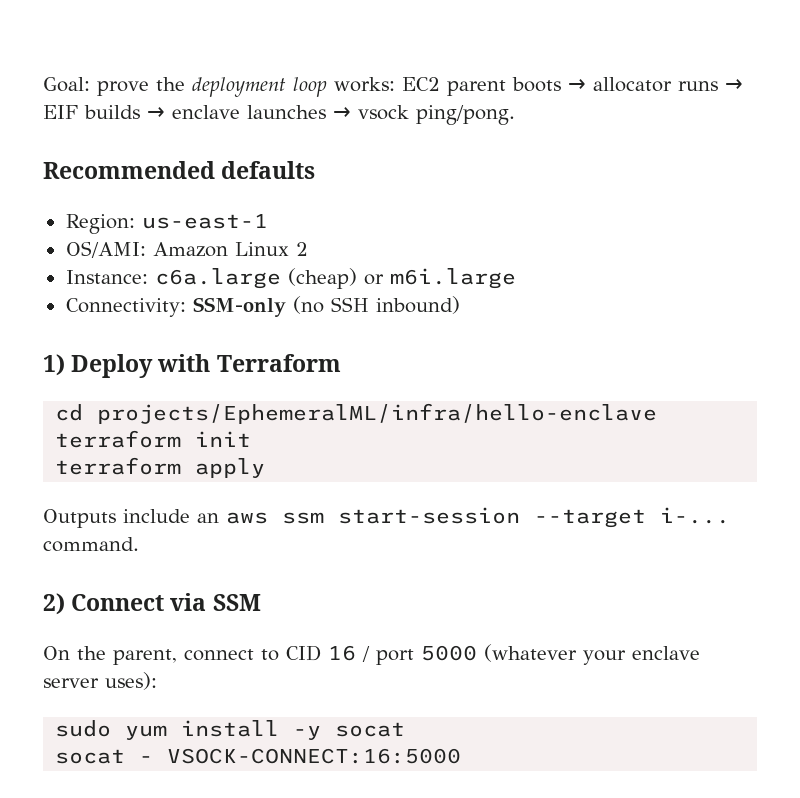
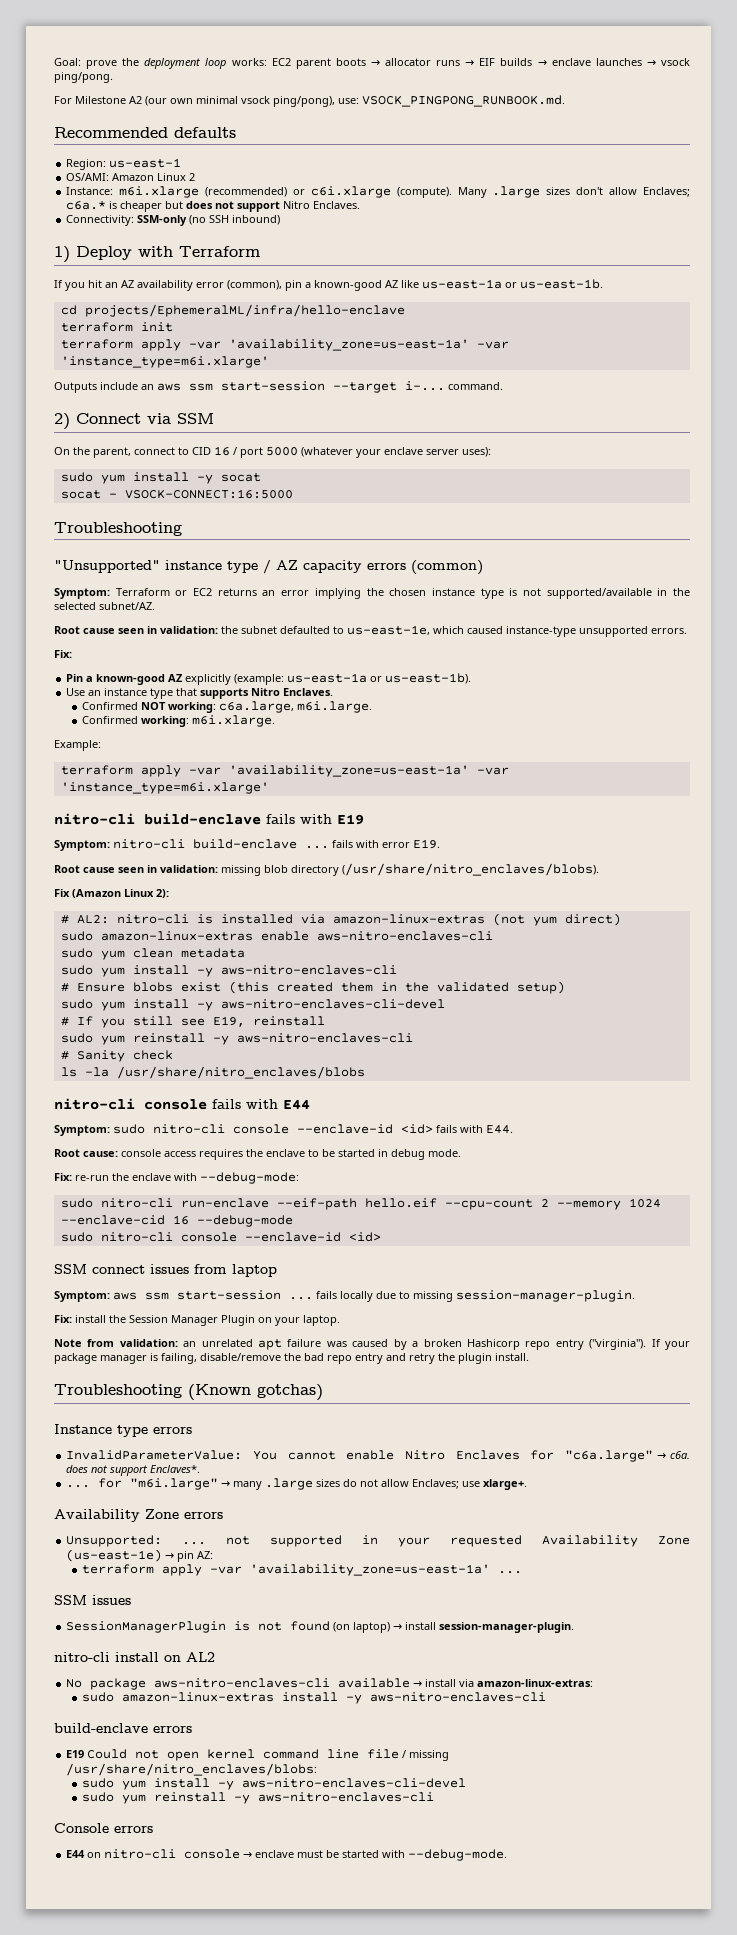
+ For Milestone A2 (our own minimal vsock ping/pong), use: VSOCK_PINGPONG_RUNBOOK.md.
- Instance: c6a.large (cheap) or m6i.large
+ Instance: m6i.xlarge (recommended) or c6i.xlarge (compute). Many .large sizes don't allow Enclaves; c6a.* is cheaper but does not support Nitro Enclaves.
+ If you hit an AZ availability error (common), pin a known-good AZ like us-east-1a or us-east-1b.
  terraform init
- terraform apply
+ terraform apply -var 'availability_zone=us-east-1a' -var 'instance_type=m6i.xlarge'
  socat - VSOCK-CONNECT:16:5000
+ Troubleshooting
+ "Unsupported" instance type / AZ capacity errors (common)
+ Symptom: Terraform or EC2 returns an error implying the chosen instance type is not supported/available in the selected subnet/AZ.
+ Root cause seen in validation: the subnet defaulted to us-east-1e, which caused instance-type unsupported errors.
+ Fix:
+ Pin a known-good AZ explicitly (example: us-east-1a or us-east-1b).
+ Use an instance type that supports Nitro Enclaves.
+ Confirmed NOT working: c6a.large, m6i.large.
+ Confirmed working: m6i.xlarge.
+ Example:
+ terraform apply -var 'availability_zone=us-east-1a' -var 'instance_type=m6i.xlarge'
+ nitro-cli build-enclave fails with E19
+ Symptom: nitro-cli build-enclave ... fails with error E19.
+ Root cause seen in validation: missing blob directory (/usr/share/nitro_enclaves/blobs).
+ Fix (Amazon Linux 2):
+ # AL2: nitro-cli is installed via amazon-linux-extras (not yum direct)
+ sudo amazon-linux-extras enable aws-nitro-enclaves-cli
+ sudo yum clean metadata
+ sudo yum install -y aws-nitro-enclaves-cli
+ # Ensure blobs exist (this created them in the validated setup)
+ sudo yum install -y aws-nitro-enclaves-cli-devel
+ # If you still see E19, reinstall
+ sudo yum reinstall -y aws-nitro-enclaves-cli
+ # Sanity check
+ ls -la /usr/share/nitro_enclaves/blobs
+ nitro-cli console fails with E44
+ Symptom: sudo nitro-cli console --enclave-id <id> fails with E44.
+ Root cause: console access requires the enclave to be started in debug mode.
+ Fix: re-run the enclave with --debug-mode:
+ sudo nitro-cli run-enclave --eif-path hello.eif --cpu-count 2 --memory 1024 --enclave-cid 16 --debug-mode
+ sudo nitro-cli console --enclave-id <id>
+ SSM connect issues from laptop
+ Symptom: aws ssm start-session ... fails locally due to missing session-manager-plugin.
+ Fix: install the Session Manager Plugin on your laptop.
+ Note from validation: an unrelated apt failure was caused by a broken Hashicorp repo entry ("virginia"). If your package manager is failing, disable/remove the bad repo entry and retry the plugin install.
+ Troubleshooting (Known gotchas)
+ Instance type errors
+ InvalidParameterValue: You cannot enable Nitro Enclaves for "c6a.large" → c6a. does not support Enclaves*.
+ ... for "m6i.large" → many .large sizes do not allow Enclaves; use xlarge+.
+ Availability Zone errors
+ Unsupported: ... not supported in your requested Availability Zone (us-east-1e) → pin AZ:
+ terraform apply -var 'availability_zone=us-east-1a' ...
+ SSM issues
+ SessionManagerPlugin is not found (on laptop) → install session-manager-plugin.
+ nitro-cli install on AL2
+ No package aws-nitro-enclaves-cli available → install via amazon-linux-extras:
+ sudo amazon-linux-extras install -y aws-nitro-enclaves-cli
+ build-enclave errors
+ E19 Could not open kernel command line file / missing /usr/share/nitro_enclaves/blobs:
+ sudo yum install -y aws-nitro-enclaves-cli-devel
+ sudo yum reinstall -y aws-nitro-enclaves-cli
+ Console errors
+ E44 on nitro-cli console → enclave must be started with --debug-mode.

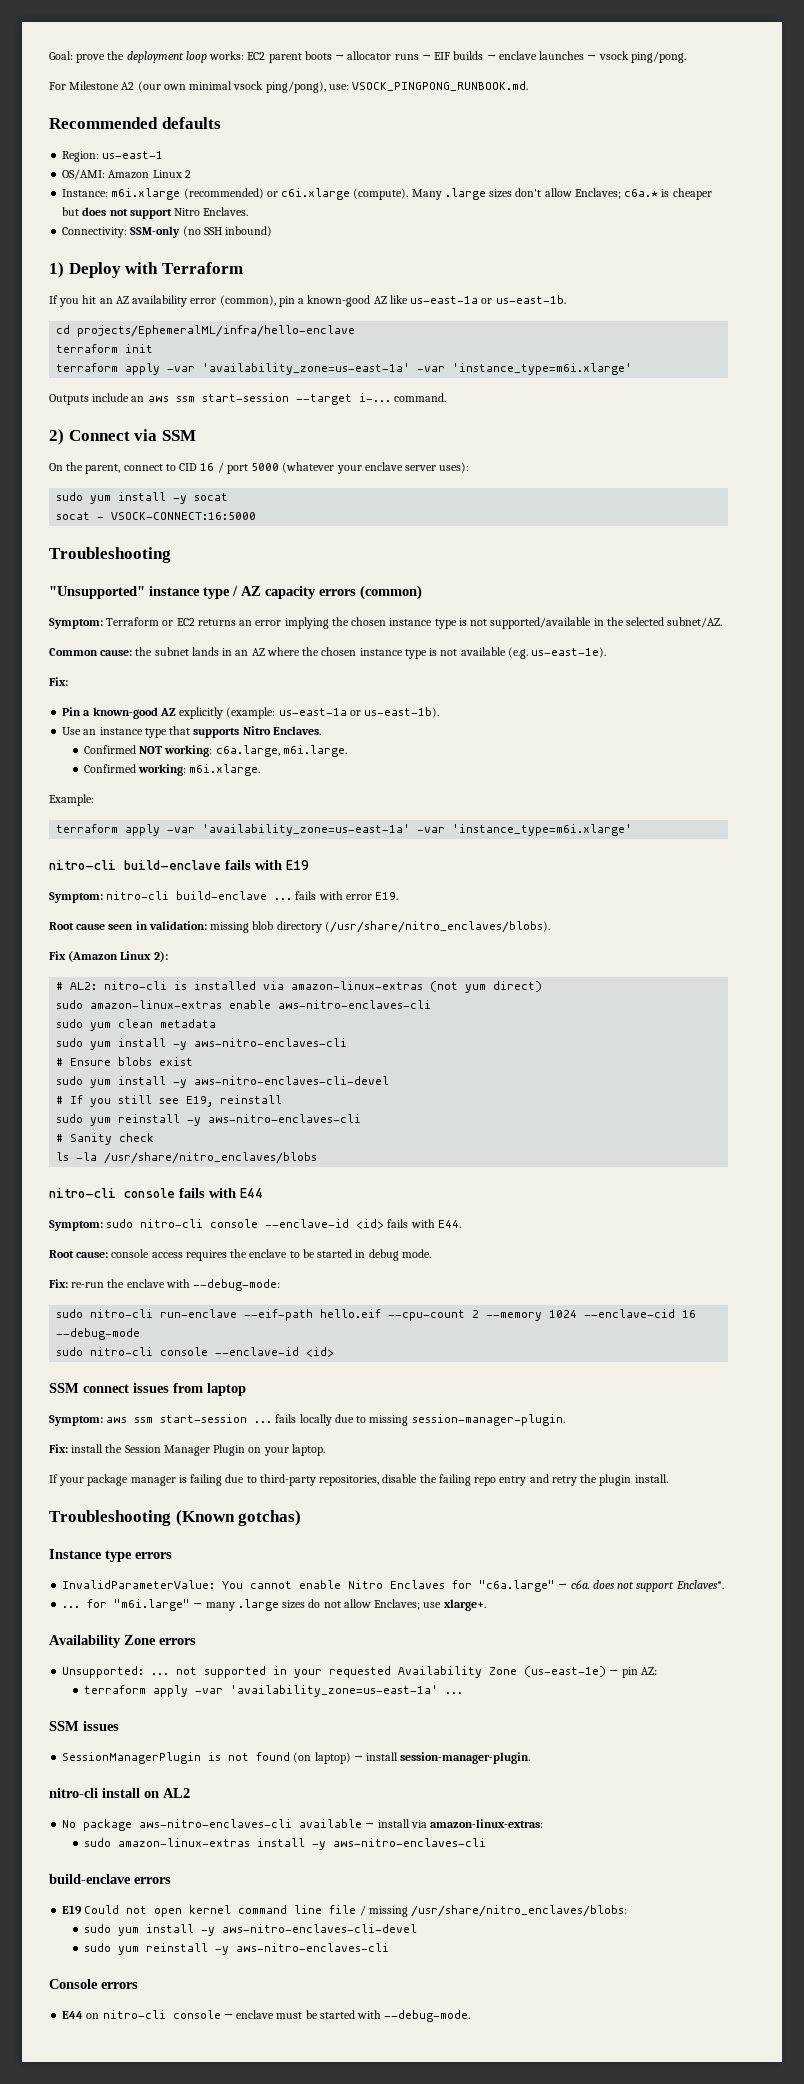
- Root cause seen in validation: the subnet defaulted to us-east-1e, which caused instance-type unsupported errors.
+ Common cause: the subnet lands in an AZ where the chosen instance type is not available (e.g. us-east-1e).
- # Ensure blobs exist (this created them in the validated setup)
+ # Ensure blobs exist
- Note from validation: an unrelated apt failure was caused by a broken Hashicorp repo entry ("virginia"). If your package manager is failing, disable/remove the bad repo entry and retry the plugin install.
+ If your package manager is failing due to third-party repositories, disable the failing repo entry and retry the plugin install.

